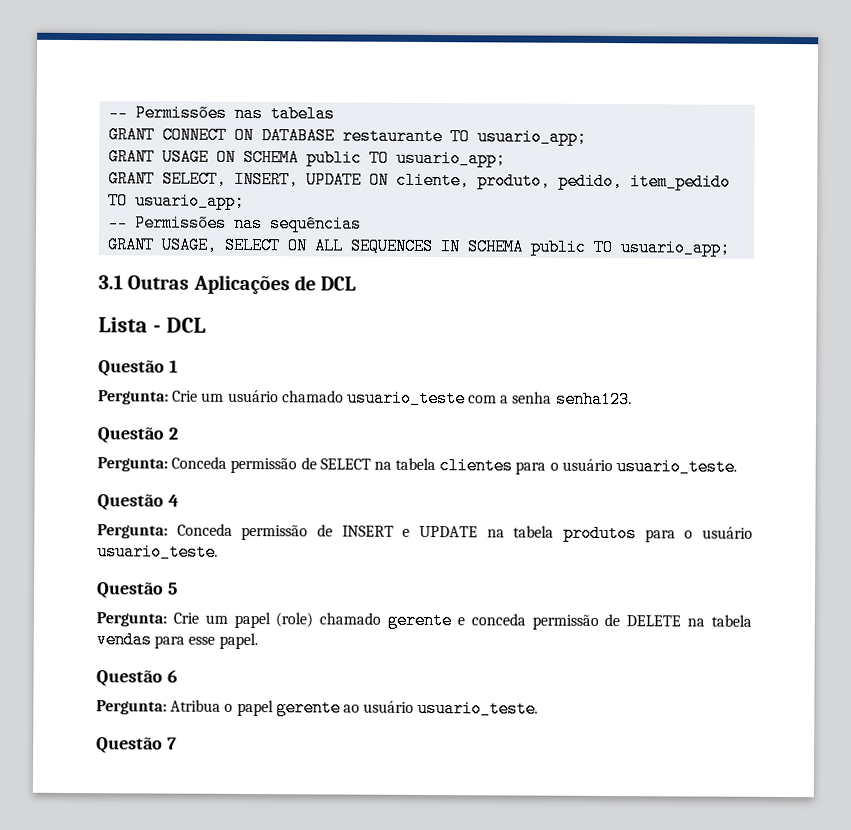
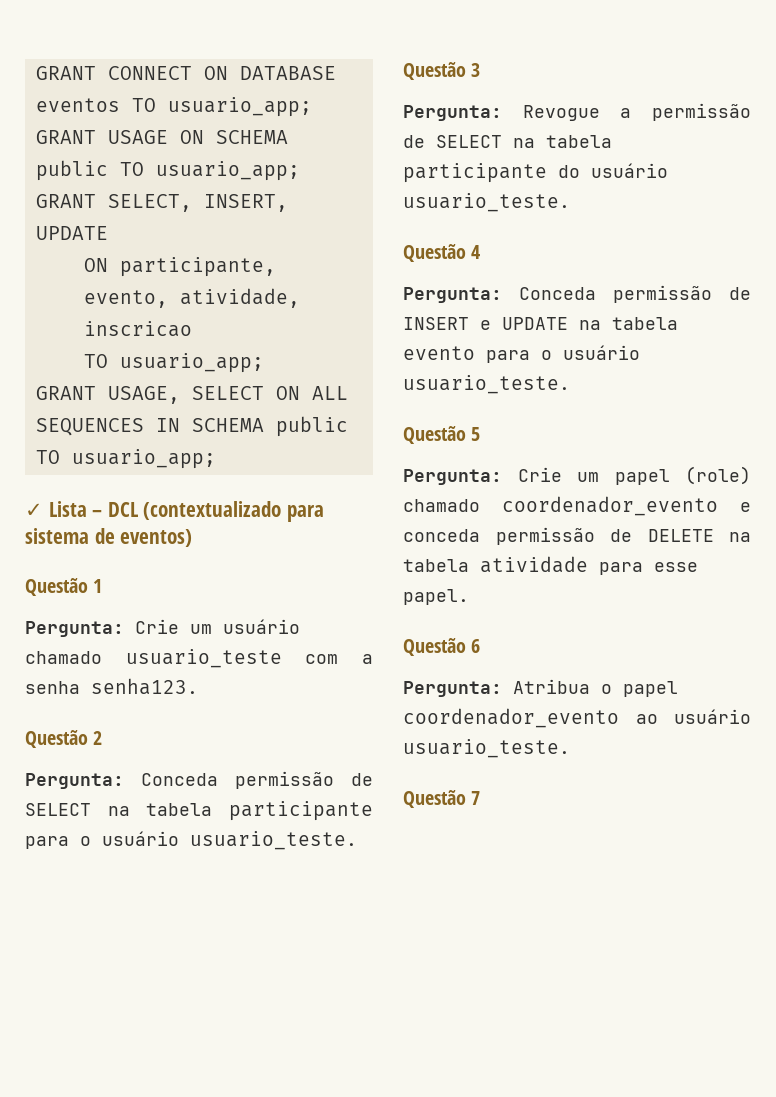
- -- Permissões nas tabelas
- GRANT CONNECT ON DATABASE restaurante TO usuario_app;
+ GRANT CONNECT ON DATABASE eventos TO usuario_app;
- GRANT SELECT, INSERT, UPDATE ON cliente, produto, pedido, item_pedido TO usuario_app;
- -- Permissões nas sequências
+ GRANT SELECT, INSERT, UPDATE
+ ON participante, evento, atividade, inscricao
+ TO usuario_app;
- 3.1 Outras Aplicações de DCL
- Lista - DCL
+ ✓ Lista – DCL (contextualizado para sistema de eventos)
- Pergunta: Conceda permissão de SELECT na tabela clientes para o usuário usuario_teste.
+ Pergunta: Conceda permissão de SELECT na tabela participante para o usuário usuario_teste.
+ Questão 3
+ Pergunta: Revogue a permissão de SELECT na tabela participante do usuário usuario_teste.
- Pergunta: Conceda permissão de INSERT e UPDATE na tabela produtos para o usuário usuario_teste.
+ Pergunta: Conceda permissão de INSERT e UPDATE na tabela evento para o usuário usuario_teste.
- Pergunta: Crie um papel (role) chamado gerente e conceda permissão de DELETE na tabela vendas para esse papel.
+ Pergunta: Crie um papel (role) chamado coordenador_evento e conceda permissão de DELETE na tabela atividade para esse papel.
- Pergunta: Atribua o papel gerente ao usuário usuario_teste.
+ Pergunta: Atribua o papel coordenador_evento ao usuário usuario_teste.

